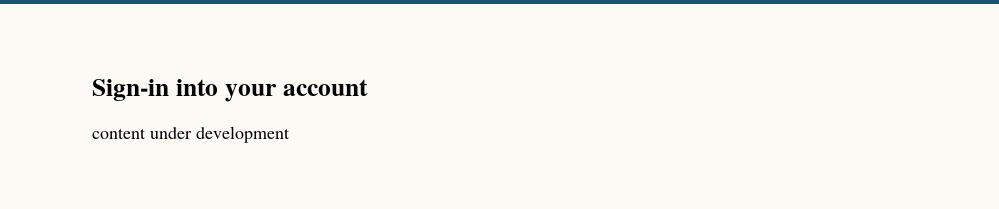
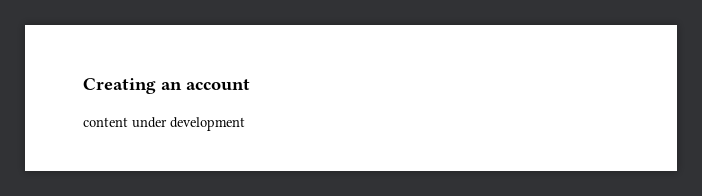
- Sign-in into your account
+ Creating an account

